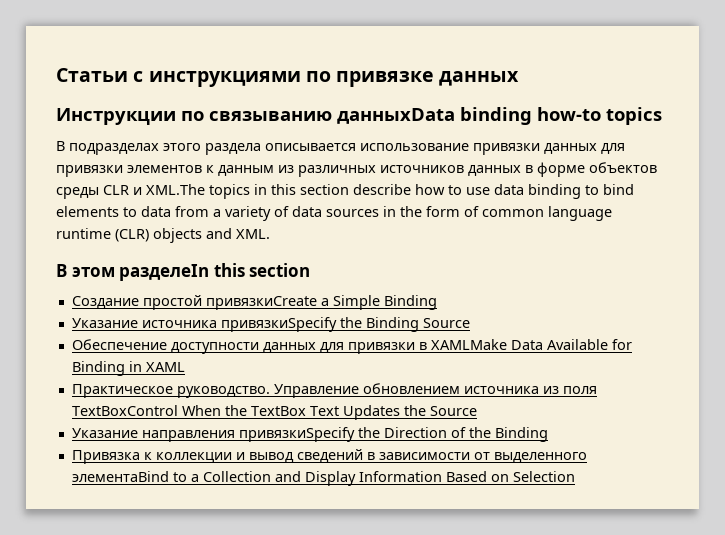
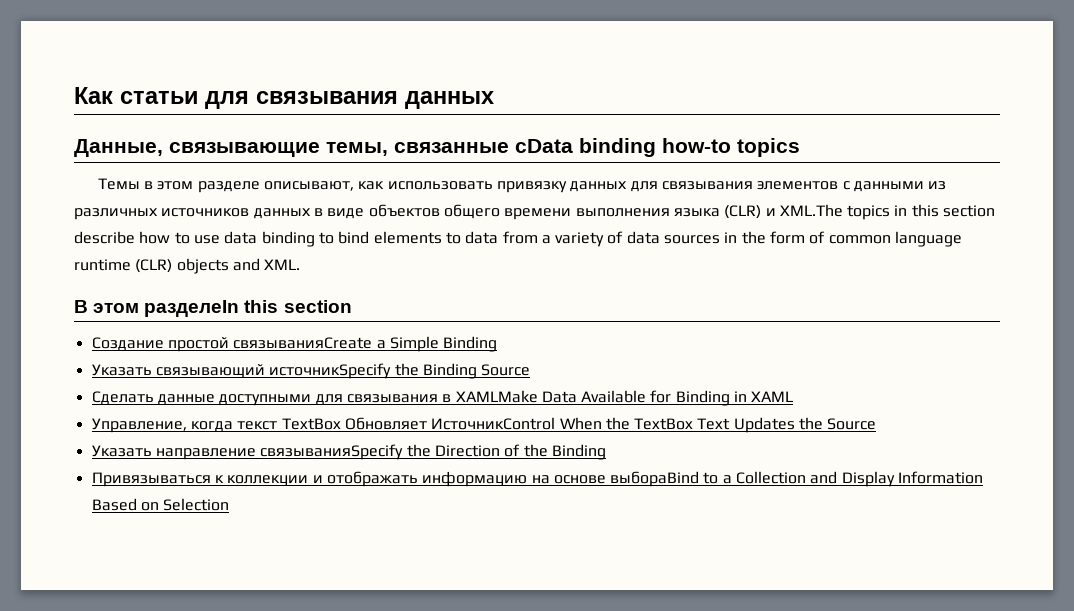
- Статьи с инструкциями по привязке данных
- Инструкции по связыванию данныхData binding how-to topics
- В подразделах этого раздела описывается использование привязки данных для привязки элементов к данным из различных источников данных в форме объектов среды CLR и XML.The topics in this section describe how to use data binding to bind elements to data from a variety of data sources in the form of common language runtime (CLR) objects and XML.
+ Как статьи для связывания данных
+ Данные, связывающие темы, связанные сData binding how-to topics
+ Темы в этом разделе описывают, как использовать привязку данных для связывания элементов с данными из различных источников данных в виде объектов общего времени выполнения языка (CLR) и XML.The topics in this section describe how to use data binding to bind elements to data from a variety of data sources in the form of common language runtime (CLR) objects and XML.
- Создание простой привязкиCreate a Simple Binding
+ Создание простой связыванияCreate a Simple Binding
- Указание источника привязкиSpecify the Binding Source
+ Указать связывающий источникSpecify the Binding Source
- Обеспечение доступности данных для привязки в XAMLMake Data Available for Binding in XAML
+ Сделать данные доступными для связывания в XAMLMake Data Available for Binding in XAML
- Практическое руководство. Управление обновлением источника из поля TextBoxControl When the TextBox Text Updates the Source
+ Управление, когда текст TextBox Обновляет ИсточникControl When the TextBox Text Updates the Source
- Указание направления привязкиSpecify the Direction of the Binding
+ Указать направление связыванияSpecify the Direction of the Binding
- Привязка к коллекции и вывод сведений в зависимости от выделенного элементаBind to a Collection and Display Information Based on Selection
+ Привязываться к коллекции и отображать информацию на основе выбораBind to a Collection and Display Information Based on Selection

